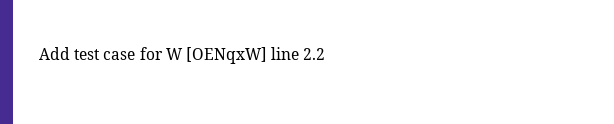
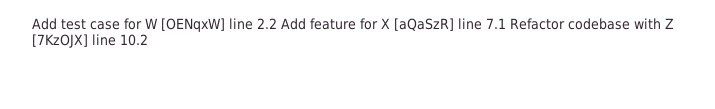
- Add test case for W [OENqxW] line 2.2
+ Add test case for W [OENqxW] line 2.2 Add feature for X [aQaSzR] line 7.1 Refactor codebase with Z [7KzOJX] line 10.2

